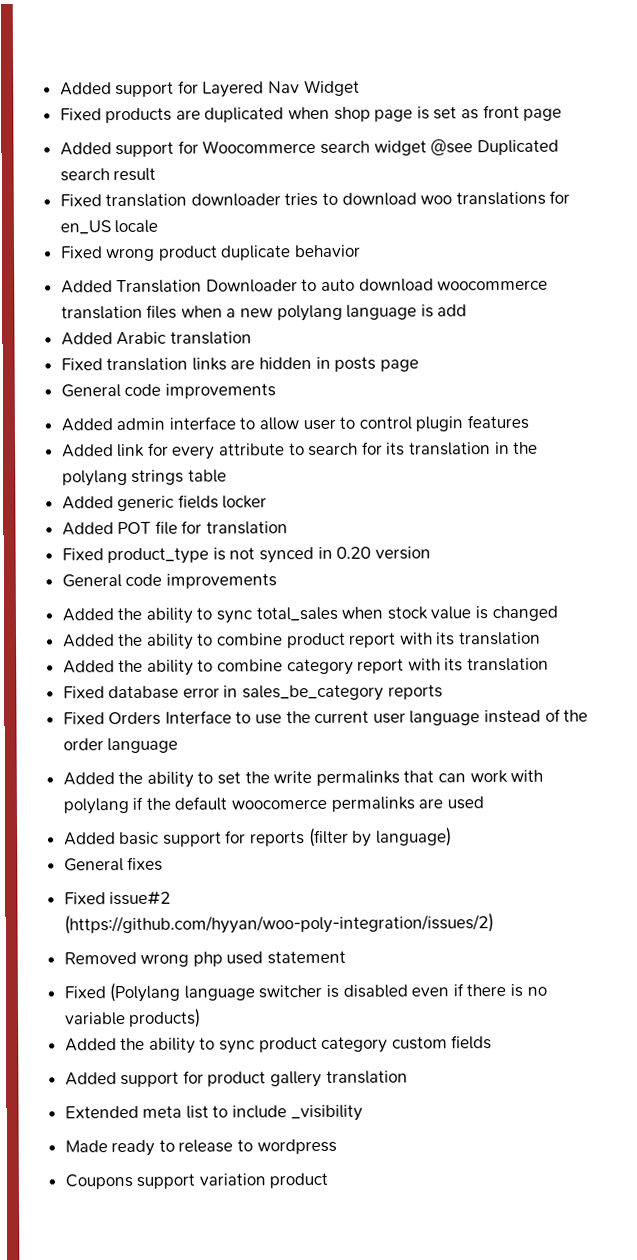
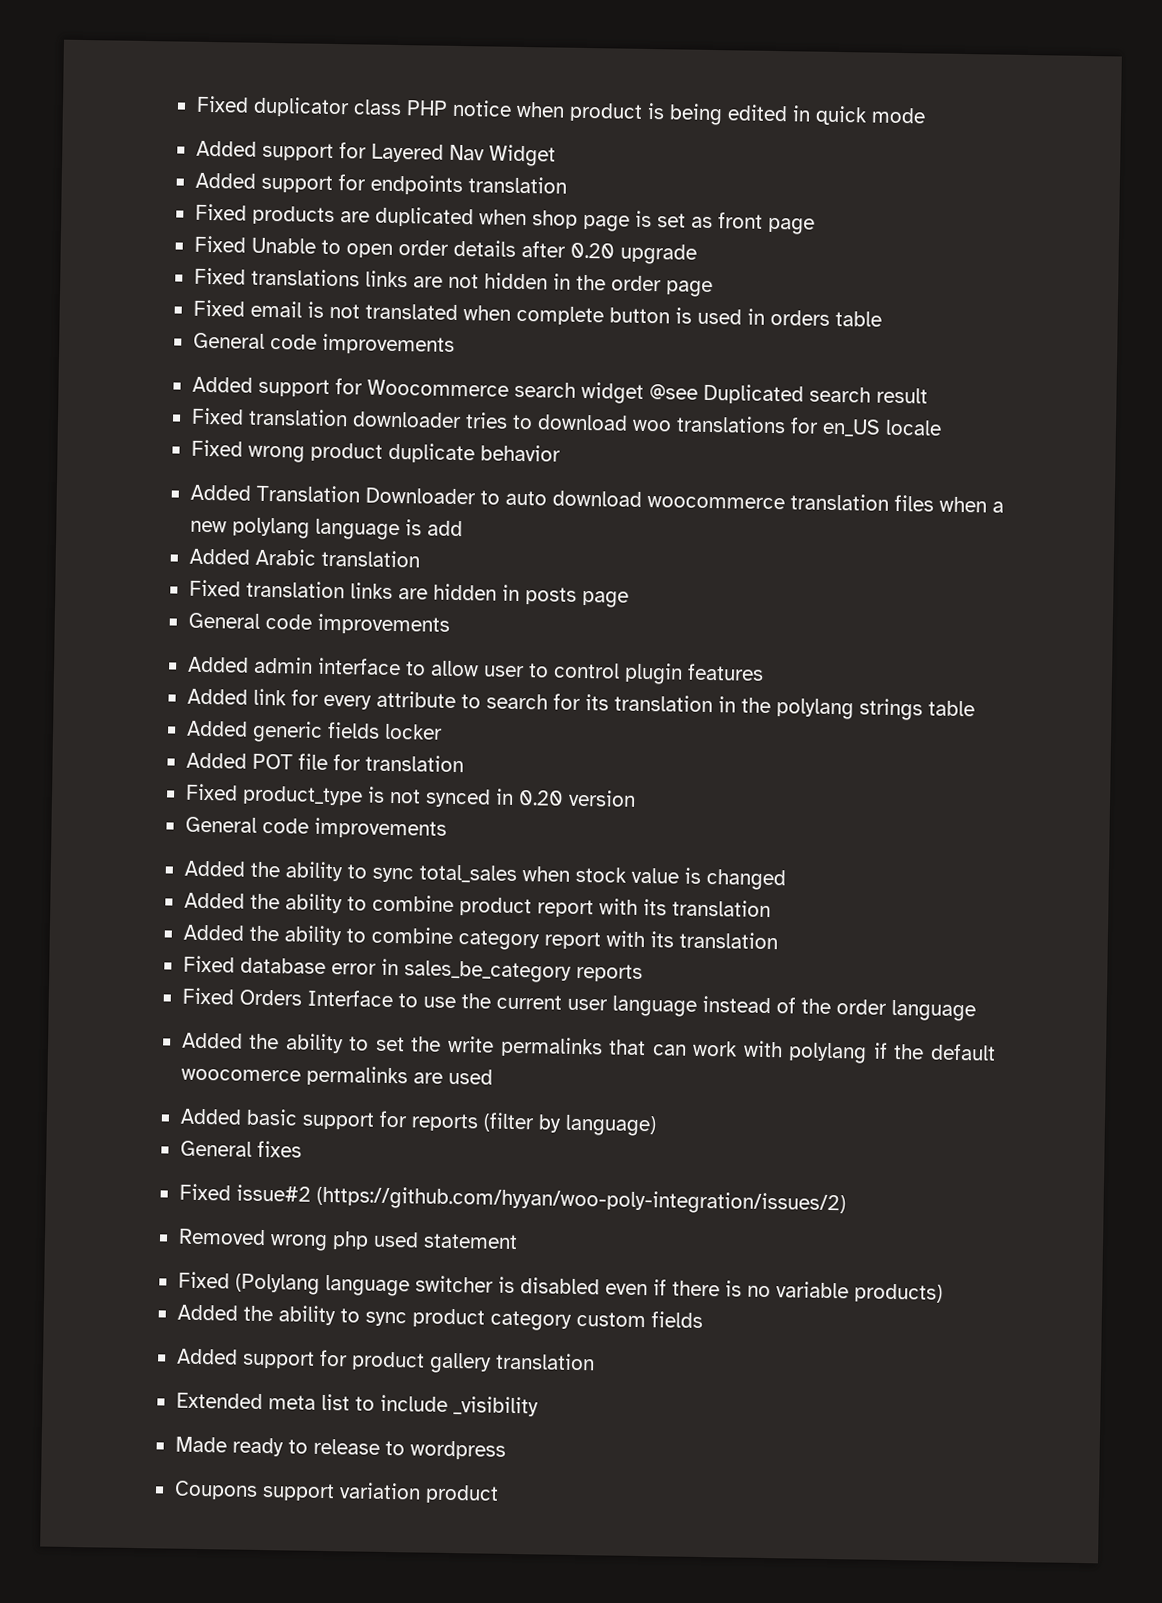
+ Fixed duplicator class PHP notice when product is being edited in quick mode
+ Added support for endpoints translation
+ Fixed Unable to open order details after 0.20 upgrade
+ Fixed translations links are not hidden in the order page
+ Fixed email is not translated when complete button is used in orders table
+ General code improvements

